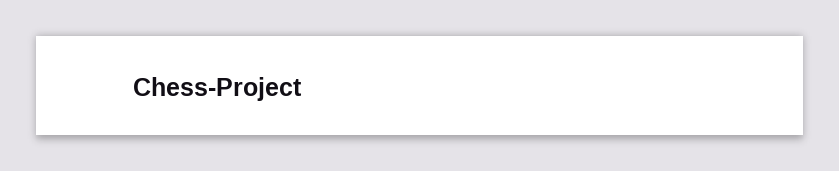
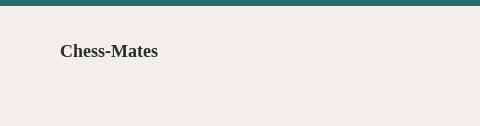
- Chess-Project
+ Chess-Mates

